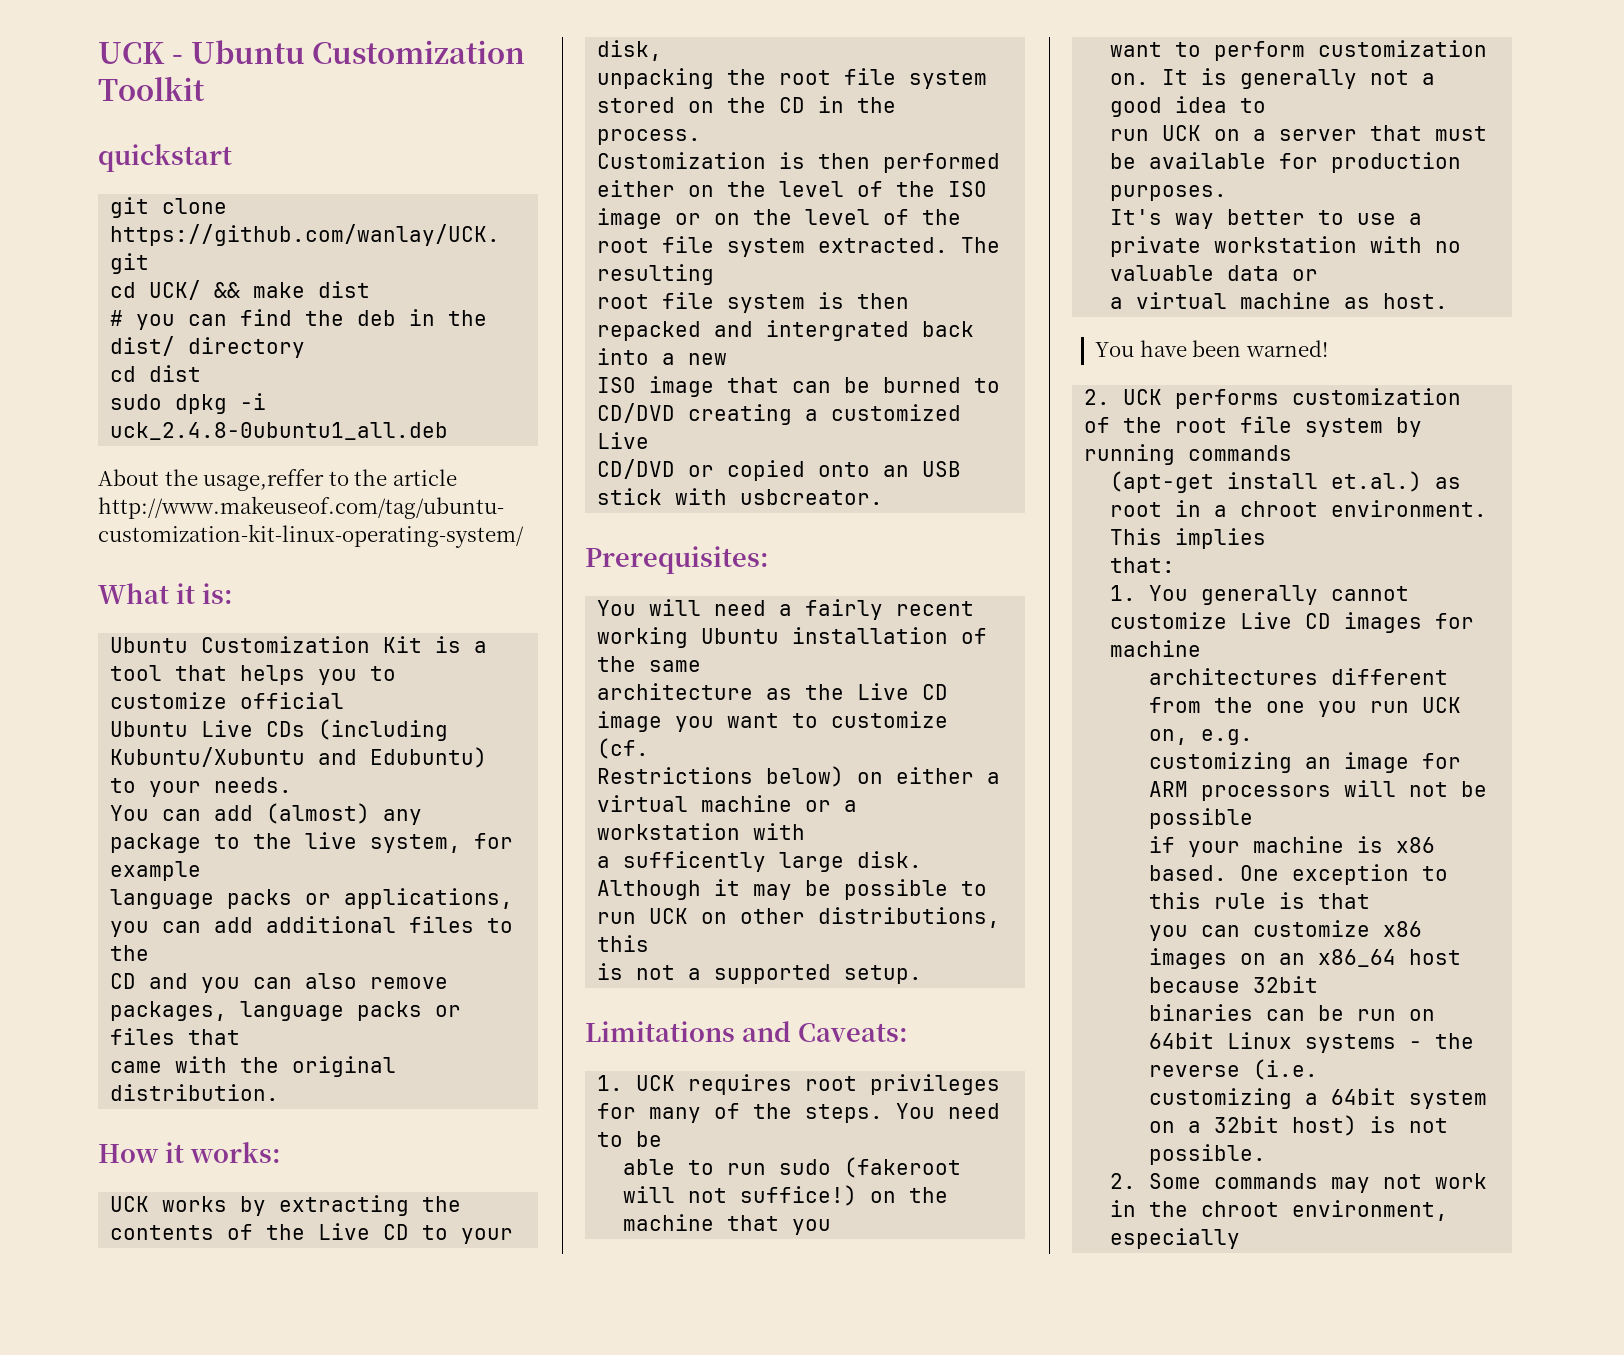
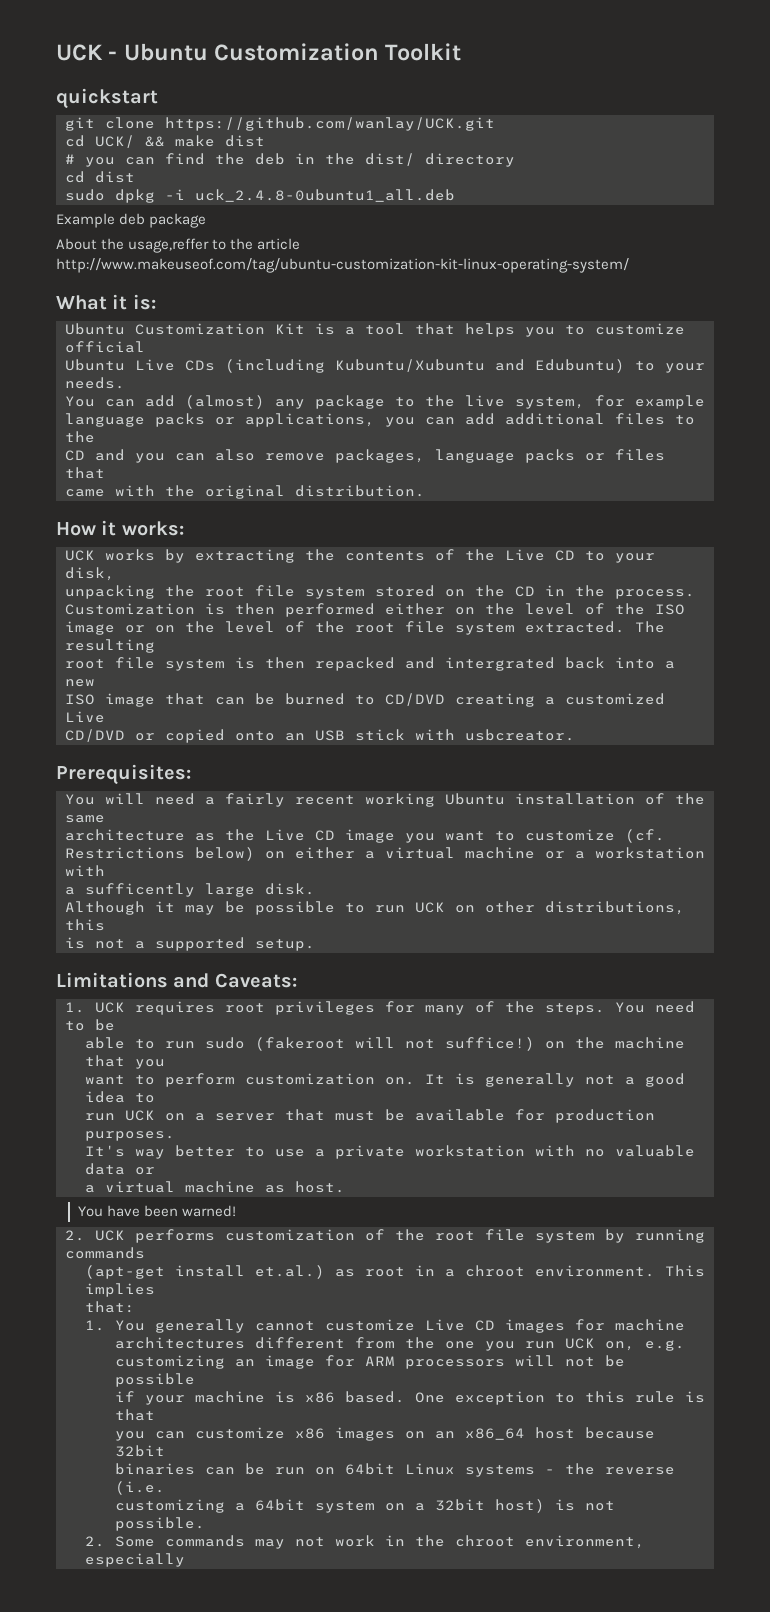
+ Example deb package

